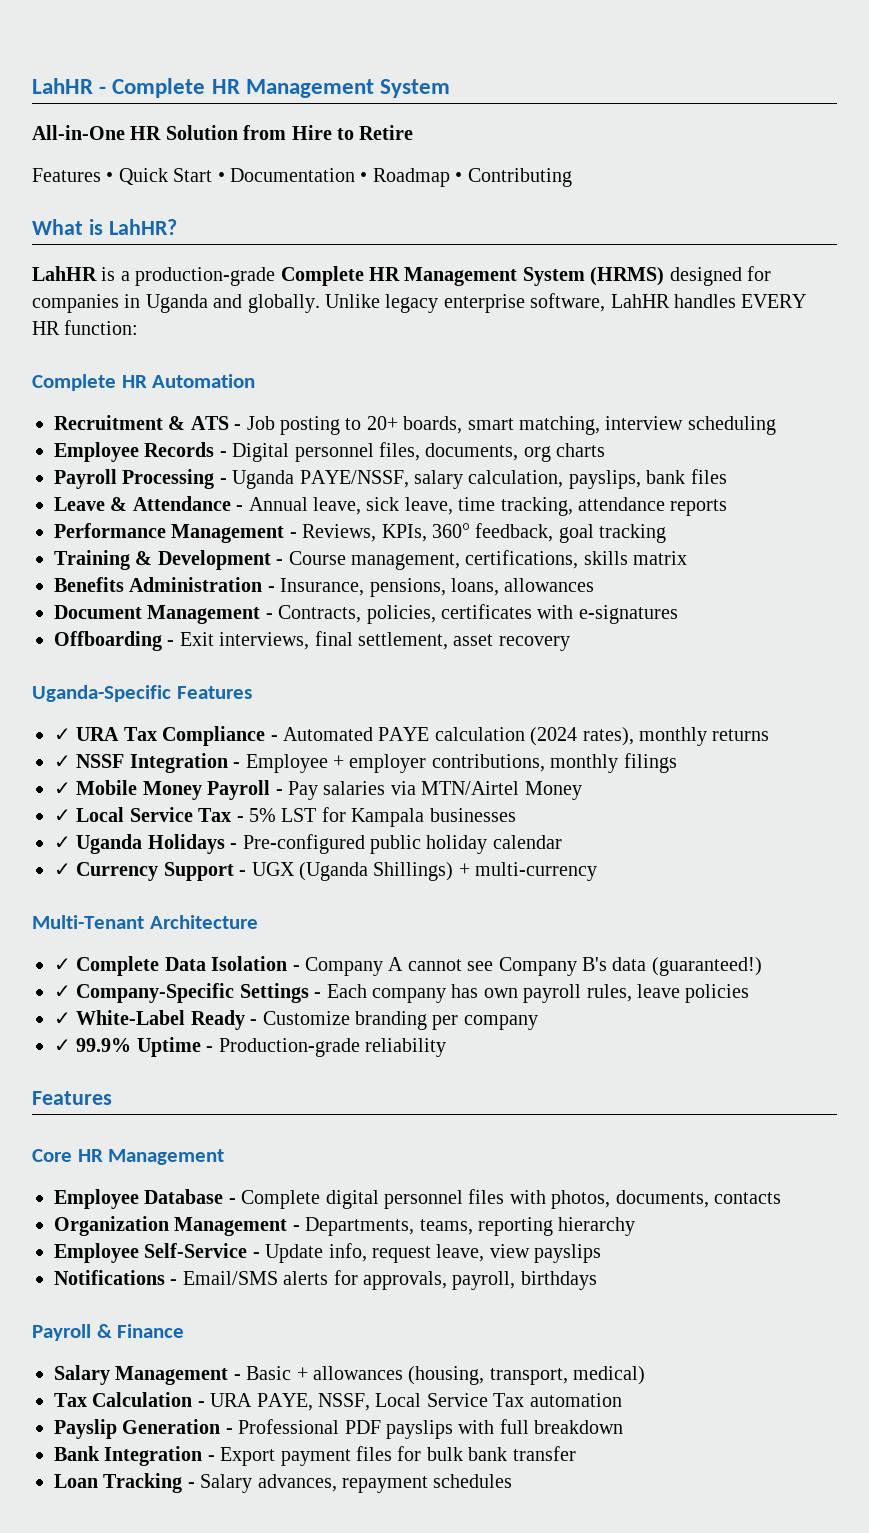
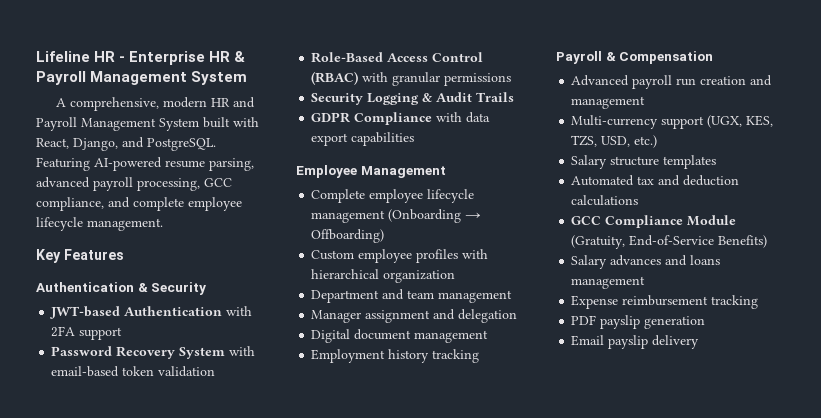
- LahHR - Complete HR Management System
- All-in-One HR Solution from Hire to Retire
- Features • Quick Start • Documentation • Roadmap • Contributing
- What is LahHR?
- LahHR is a production-grade Complete HR Management System (HRMS) designed for companies in Uganda and globally. Unlike legacy enterprise software, LahHR handles EVERY HR function:
- Complete HR Automation
- Recruitment & ATS - Job posting to 20+ boards, smart matching, interview scheduling
- Employee Records - Digital personnel files, documents, org charts
- Payroll Processing - Uganda PAYE/NSSF, salary calculation, payslips, bank files
- Leave & Attendance - Annual leave, sick leave, time tracking, attendance reports
- Performance Management - Reviews, KPIs, 360° feedback, goal tracking
- Training & Development - Course management, certifications, skills matrix
- Benefits Administration - Insurance, pensions, loans, allowances
- Document Management - Contracts, policies, certificates with e-signatures
- Offboarding - Exit interviews, final settlement, asset recovery
- Uganda-Specific Features
- ✓ URA Tax Compliance - Automated PAYE calculation (2024 rates), monthly returns
- ✓ NSSF Integration - Employee + employer contributions, monthly filings
- ✓ Mobile Money Payroll - Pay salaries via MTN/Airtel Money
- ✓ Local Service Tax - 5% LST for Kampala businesses
- ✓ Uganda Holidays - Pre-configured public holiday calendar
- ✓ Currency Support - UGX (Uganda Shillings) + multi-currency
- Multi-Tenant Architecture
- ✓ Complete Data Isolation - Company A cannot see Company B's data (guaranteed!)
- ✓ Company-Specific Settings - Each company has own payroll rules, leave policies
- ✓ White-Label Ready - Customize branding per company
- ✓ 99.9% Uptime - Production-grade reliability
- Features
- Core HR Management
- Employee Database - Complete digital personnel files with photos, documents, contacts
- Organization Management - Departments, teams, reporting hierarchy
- Employee Self-Service - Update info, request leave, view payslips
- Notifications - Email/SMS alerts for approvals, payroll, birthdays
- Payroll & Finance
- Salary Management - Basic + allowances (housing, transport, medical)
- Tax Calculation - URA PAYE, NSSF, Local Service Tax automation
- Payslip Generation - Professional PDF payslips with full breakdown
- Bank Integration - Export payment files for bulk bank transfer
- Loan Tracking - Salary advances, repayment schedules
+ Lifeline HR - Enterprise HR & Payroll Management System
+ A comprehensive, modern HR and Payroll Management System built with React, Django, and PostgreSQL. Featuring AI-powered resume parsing, advanced payroll processing, GCC compliance, and complete employee lifecycle management.
+ Key Features
+ Authentication & Security
+ JWT-based Authentication with 2FA support
+ Password Recovery System with email-based token validation
+ Role-Based Access Control (RBAC) with granular permissions
+ Security Logging & Audit Trails
+ GDPR Compliance with data export capabilities
+ Employee Management
+ Complete employee lifecycle management (Onboarding → Offboarding)
+ Custom employee profiles with hierarchical organization
+ Department and team management
+ Manager assignment and delegation
+ Digital document management
+ Employment history tracking
+ Payroll & Compensation
+ Advanced payroll run creation and management
+ Multi-currency support (UGX, KES, TZS, USD, etc.)
+ Salary structure templates
+ Automated tax and deduction calculations
+ GCC Compliance Module (Gratuity, End-of-Service Benefits)
+ Salary advances and loans management
+ Expense reimbursement tracking
+ PDF payslip generation
+ Email payslip delivery

